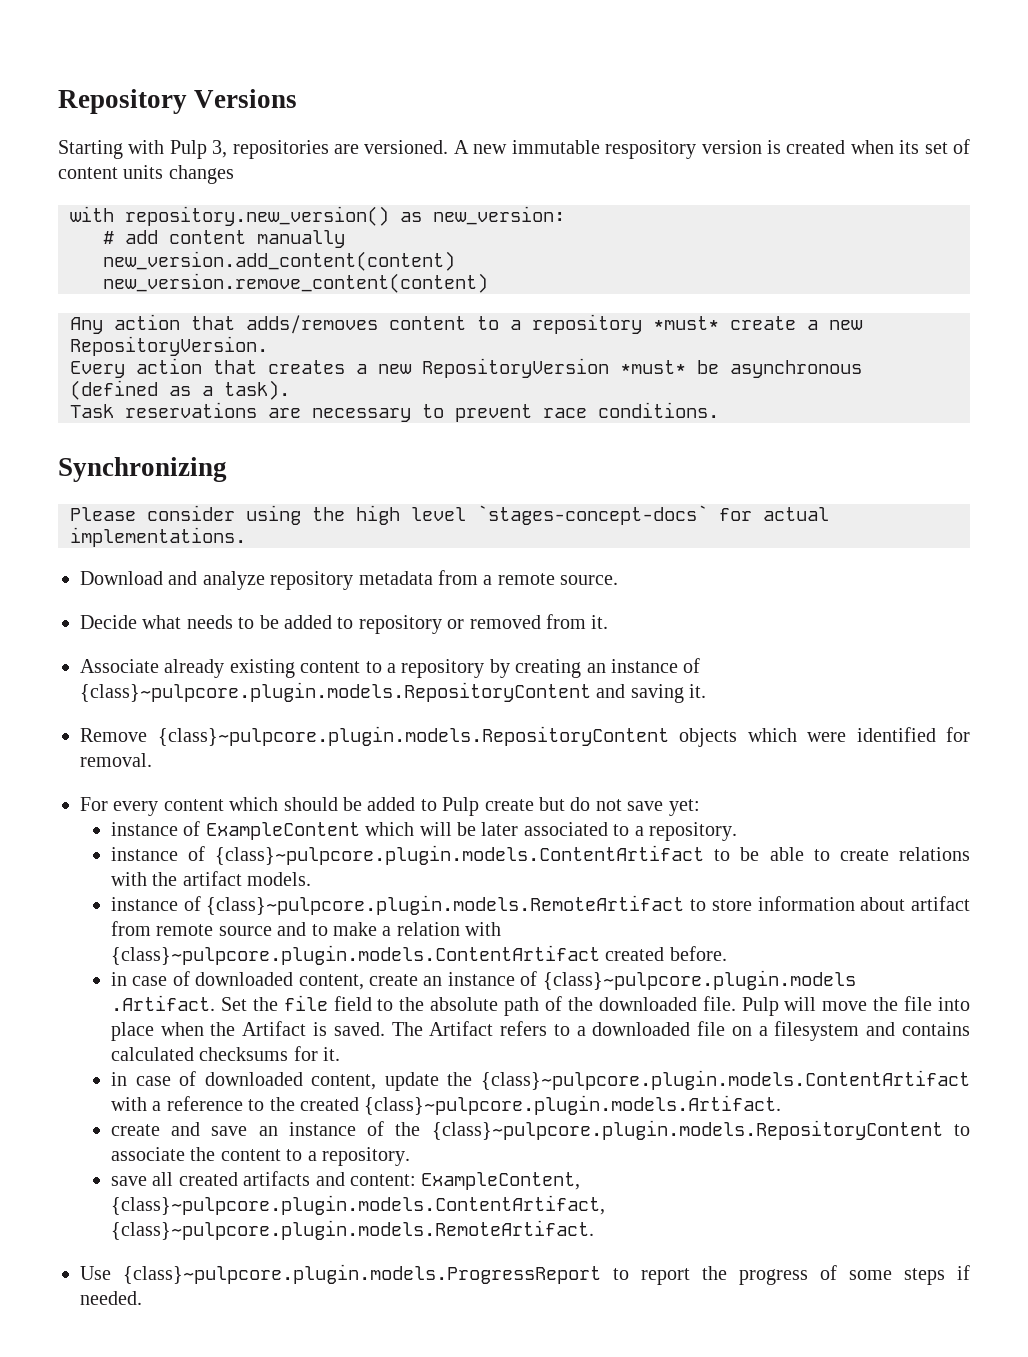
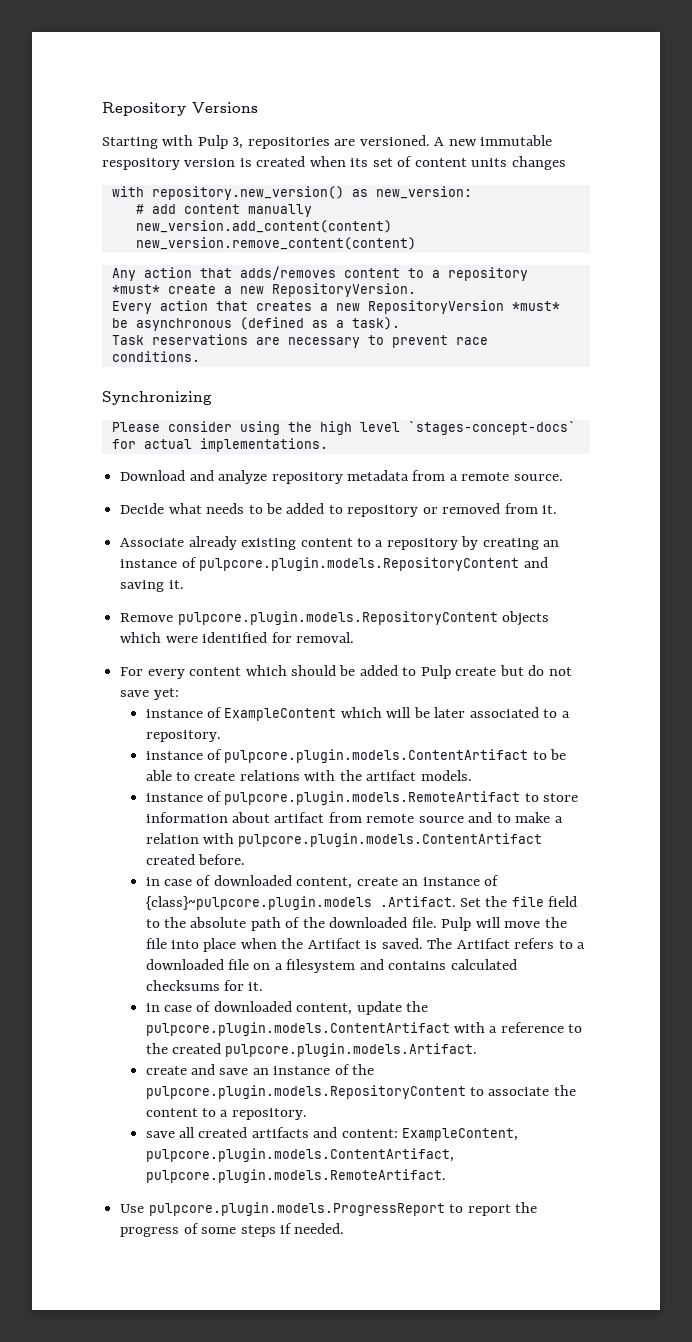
- Associate already existing content to a repository by creating an instance of {class}~pulpcore.plugin.models.RepositoryContent and saving it.
+ Associate already existing content to a repository by creating an instance of pulpcore.plugin.models.RepositoryContent and saving it.
- Remove {class}~pulpcore.plugin.models.RepositoryContent objects which were identified for removal.
+ Remove pulpcore.plugin.models.RepositoryContent objects which were identified for removal.
- instance of {class}~pulpcore.plugin.models.ContentArtifact to be able to create relations with the artifact models.
+ instance of pulpcore.plugin.models.ContentArtifact to be able to create relations with the artifact models.
- instance of {class}~pulpcore.plugin.models.RemoteArtifact to store information about artifact from remote source and to make a relation with {class}~pulpcore.plugin.models.ContentArtifact created before.
+ instance of pulpcore.plugin.models.RemoteArtifact to store information about artifact from remote source and to make a relation with pulpcore.plugin.models.ContentArtifact created before.
- in case of downloaded content, update the {class}~pulpcore.plugin.models.ContentArtifact with a reference to the created {class}~pulpcore.plugin.models.Artifact.
+ in case of downloaded content, update the pulpcore.plugin.models.ContentArtifact with a reference to the created pulpcore.plugin.models.Artifact.
- create and save an instance of the {class}~pulpcore.plugin.models.RepositoryContent to associate the content to a repository.
+ create and save an instance of the pulpcore.plugin.models.RepositoryContent to associate the content to a repository.
- save all created artifacts and content: ExampleContent, {class}~pulpcore.plugin.models.ContentArtifact, {class}~pulpcore.plugin.models.RemoteArtifact.
+ save all created artifacts and content: ExampleContent, pulpcore.plugin.models.ContentArtifact, pulpcore.plugin.models.RemoteArtifact.
- Use {class}~pulpcore.plugin.models.ProgressReport to report the progress of some steps if needed.
+ Use pulpcore.plugin.models.ProgressReport to report the progress of some steps if needed.

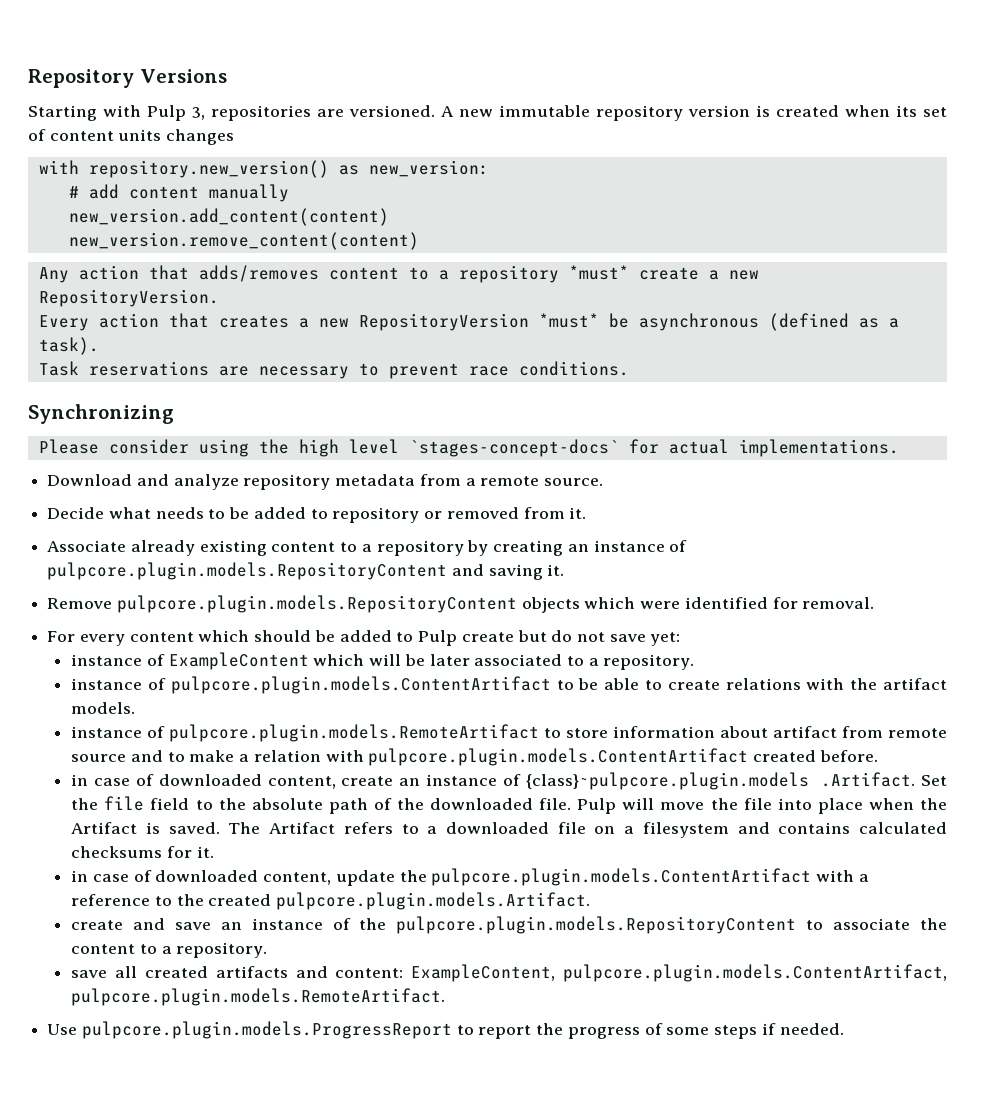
- A new immutable respository version is created when its set of content units changes
+ A new immutable repository version is created when its set of content units changes

